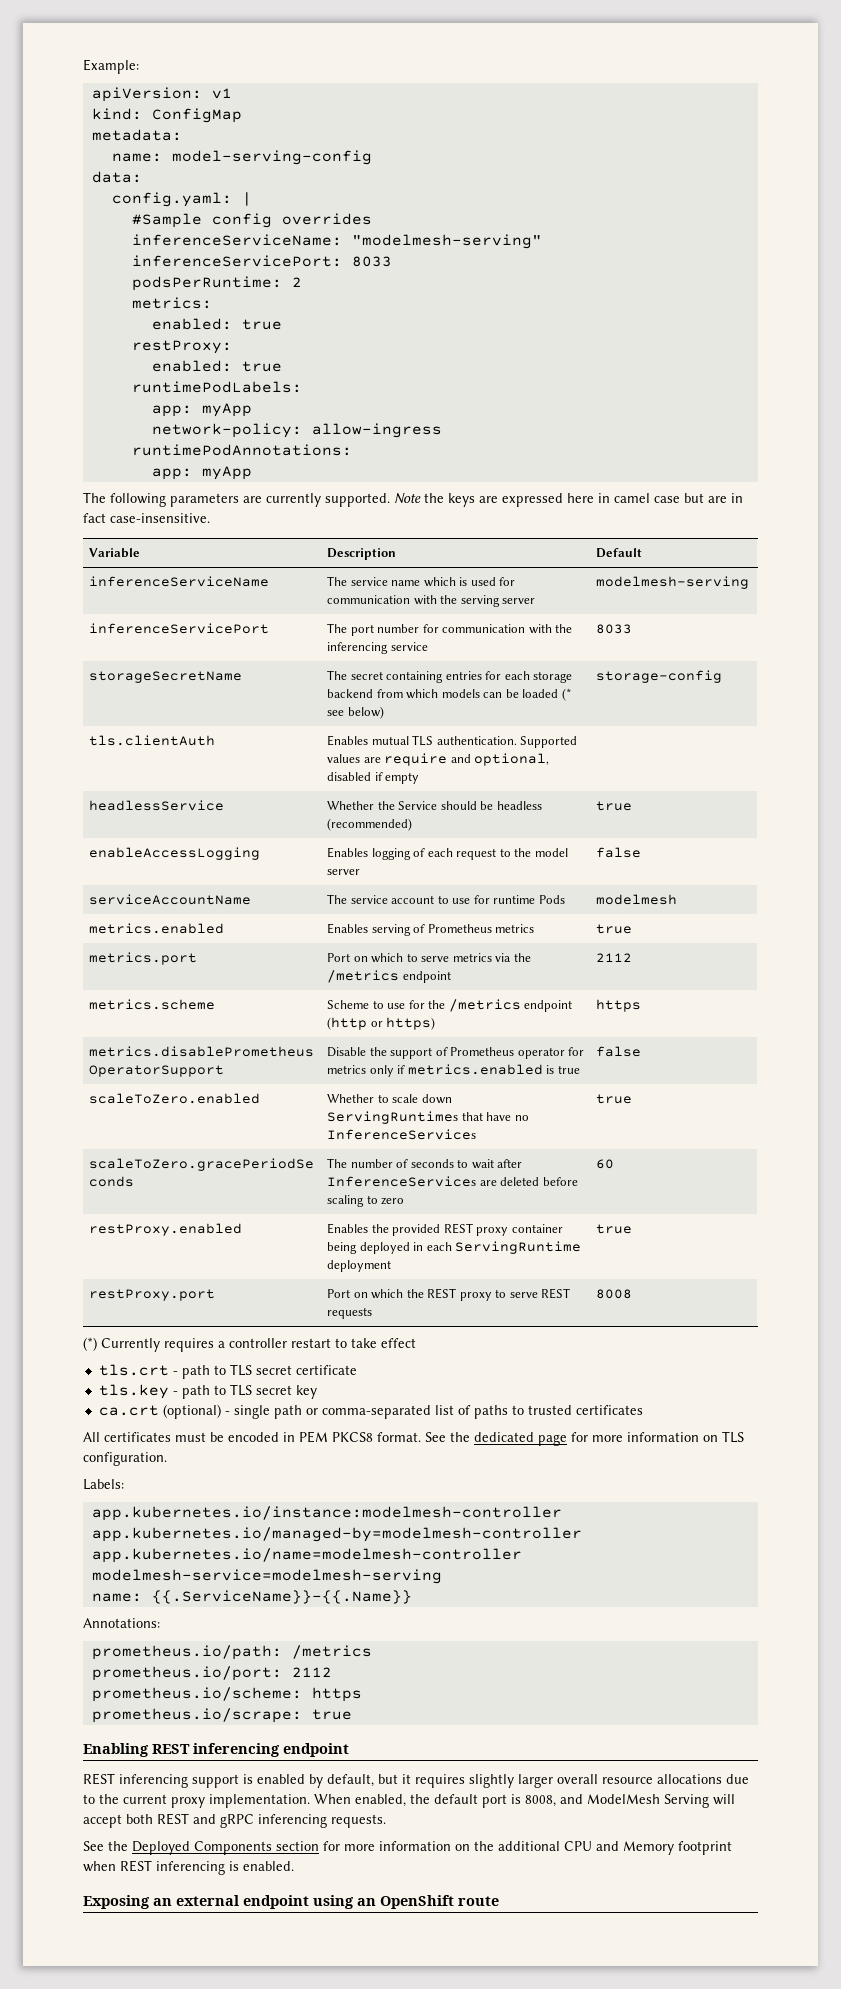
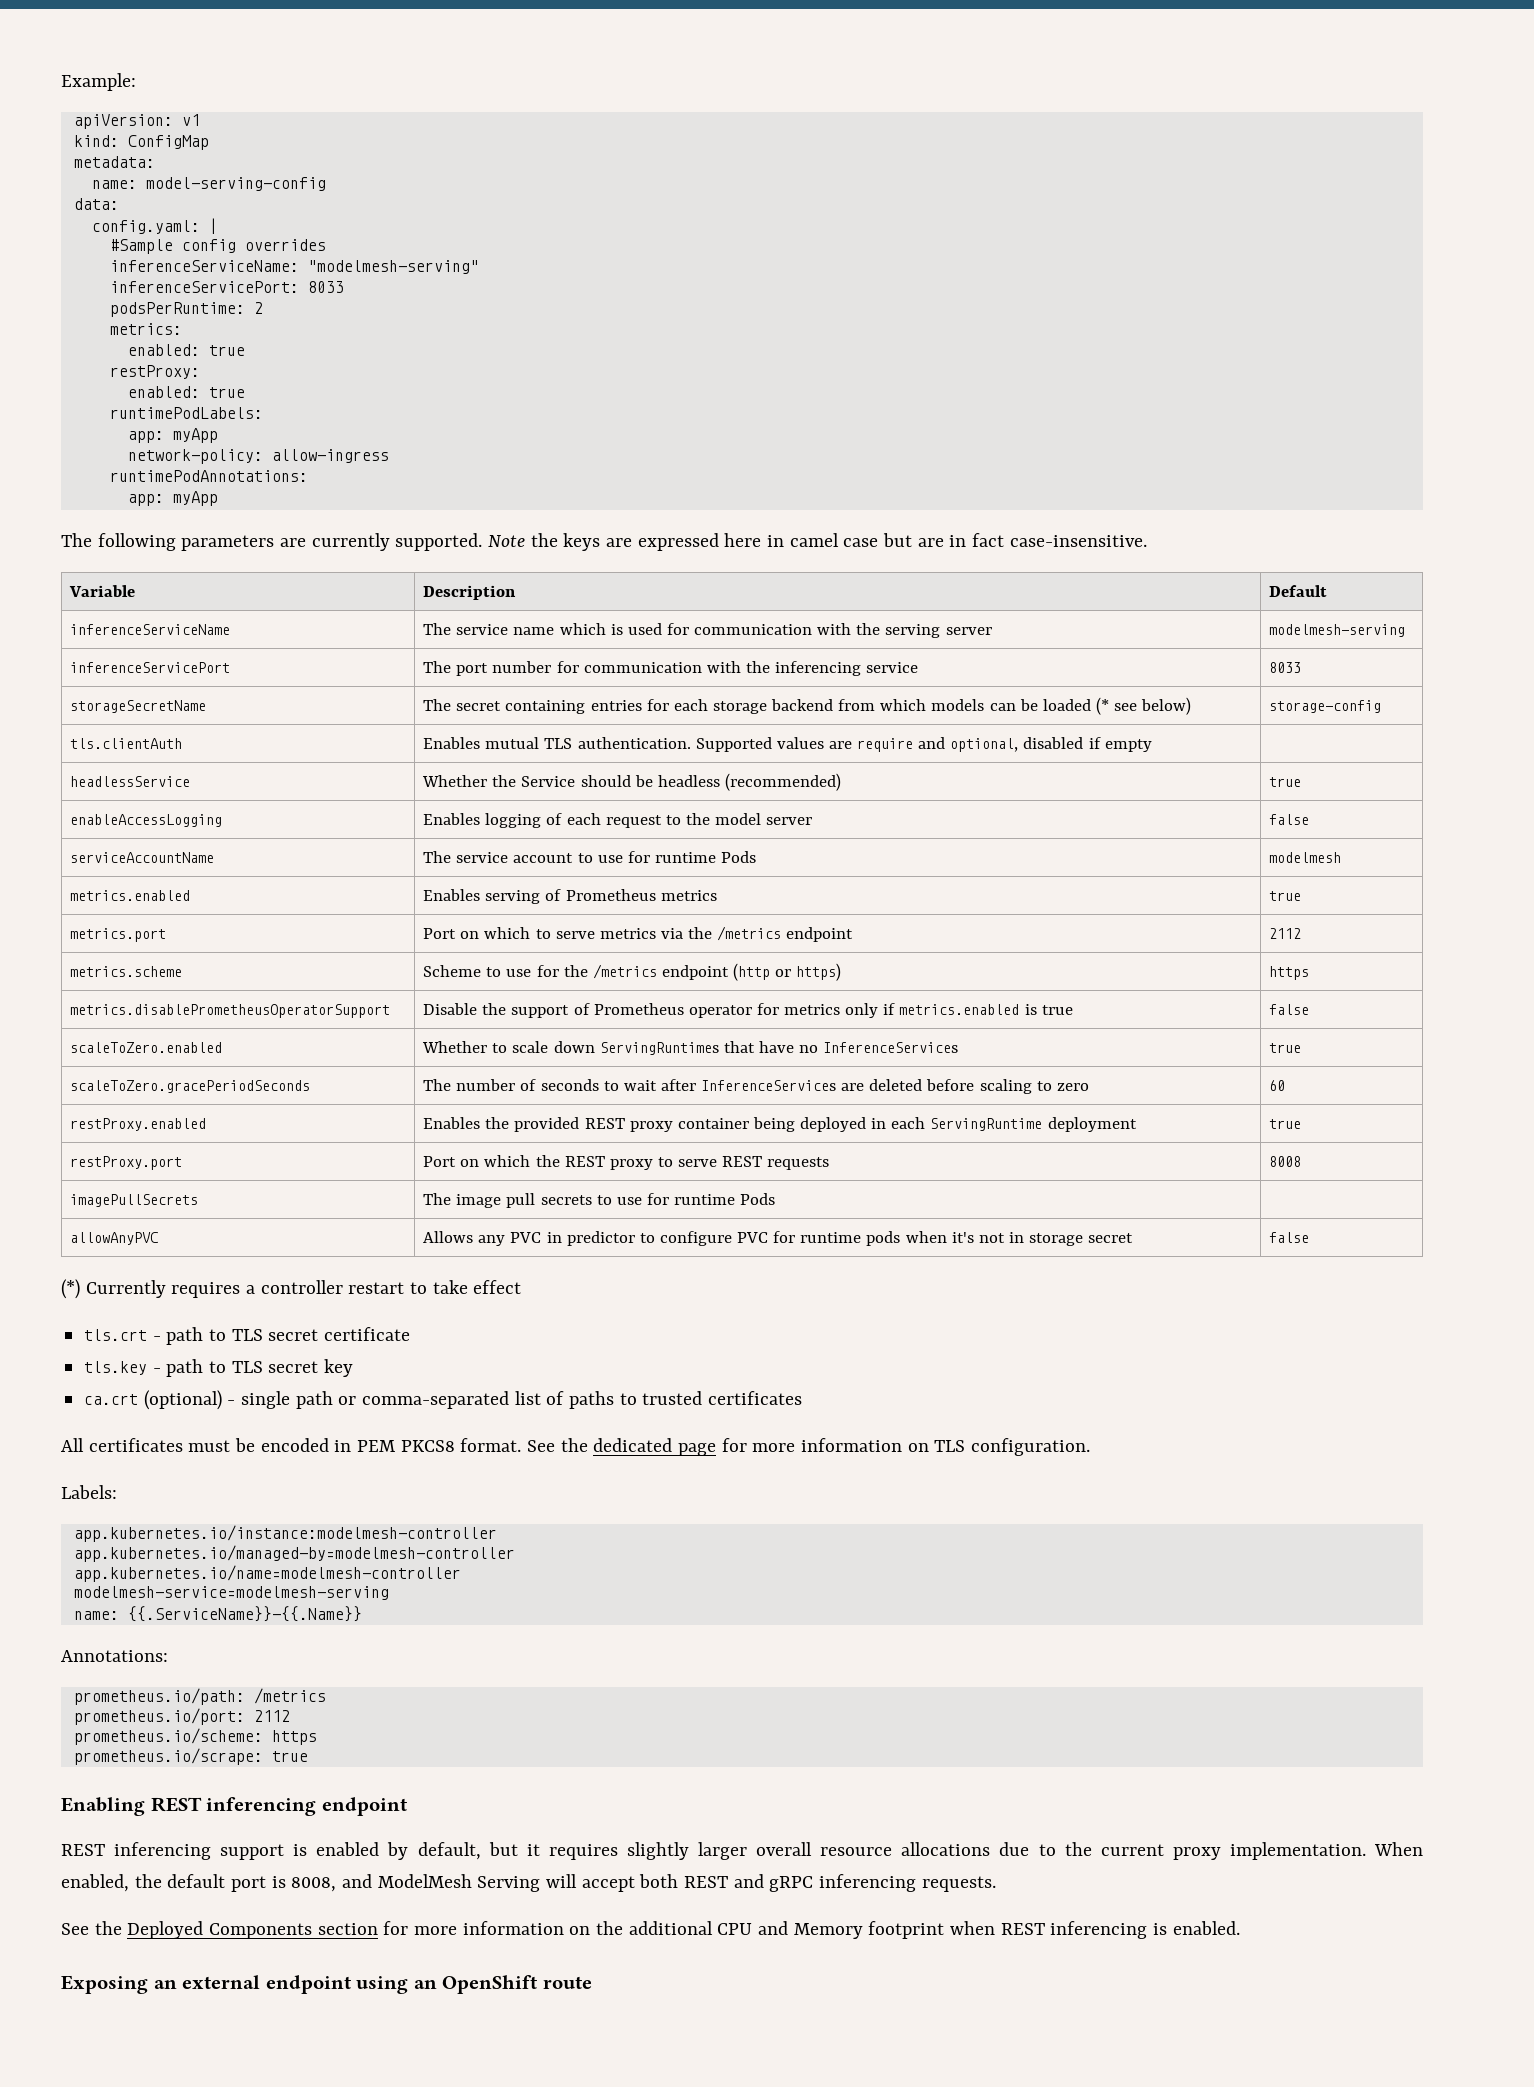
+ imagePullSecrets | The image pull secrets to use for runtime Pods |
+ allowAnyPVC | Allows any PVC in predictor to configure PVC for runtime pods when it's not in storage secret | false

